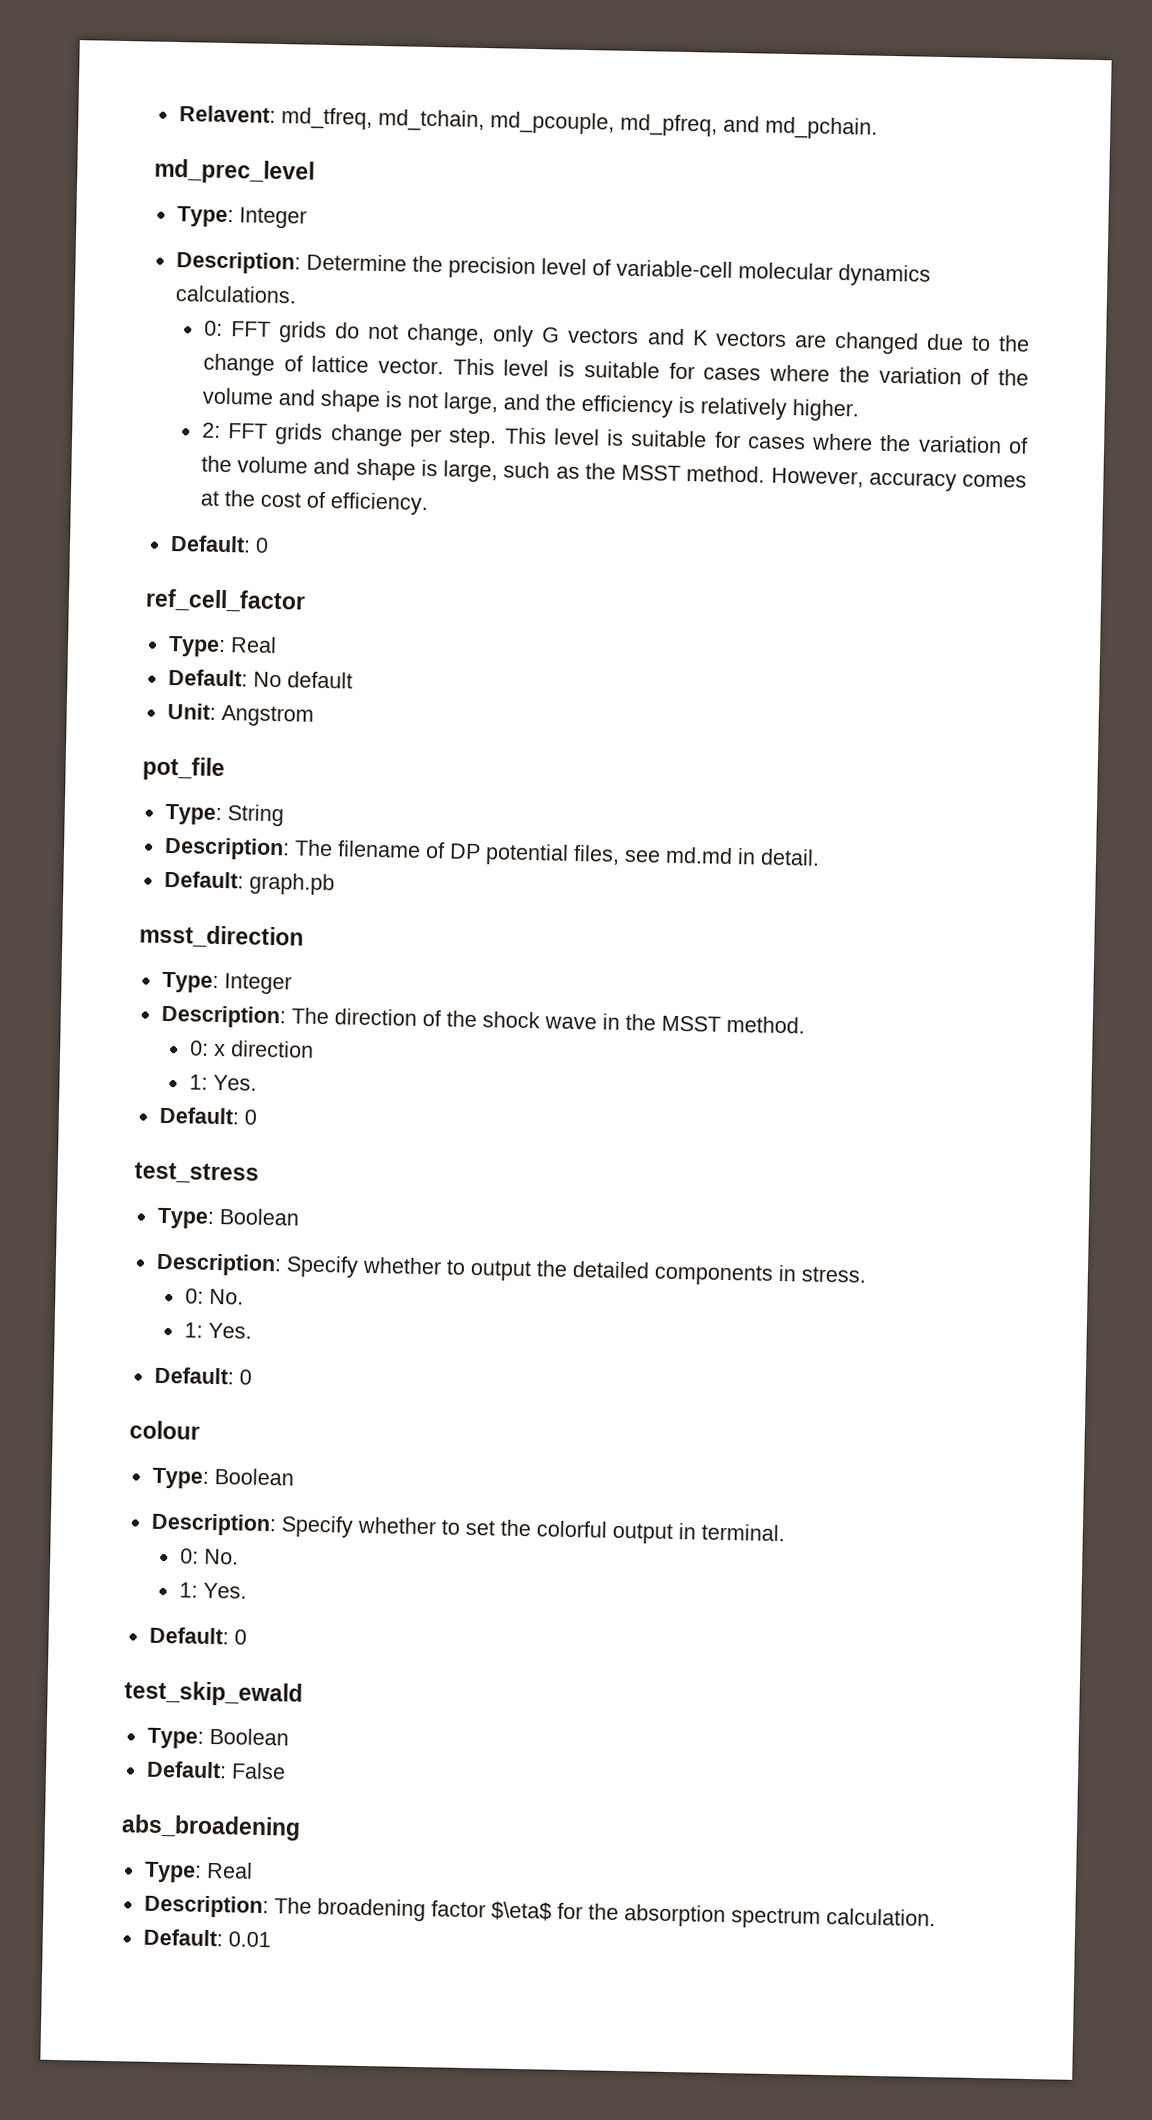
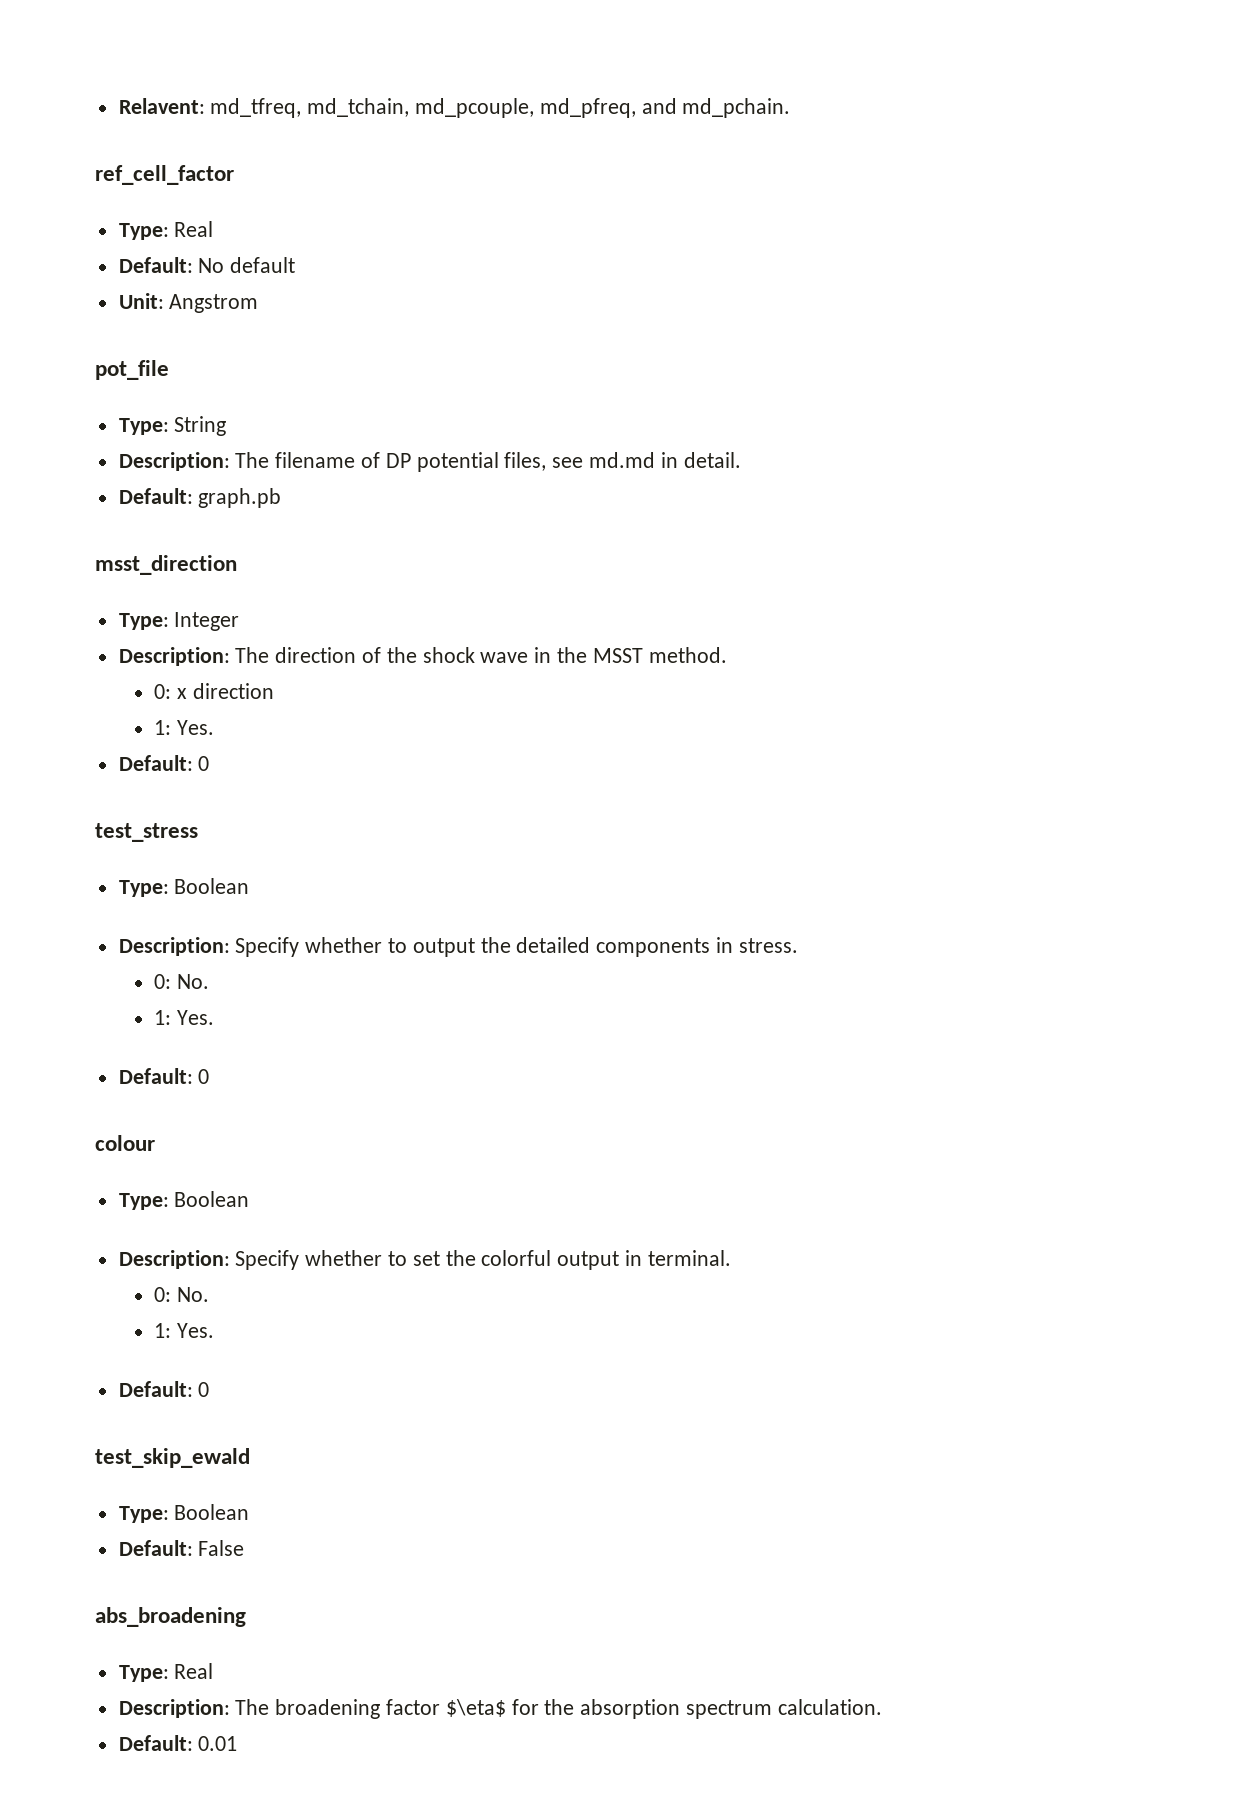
- md_prec_level
- Type: Integer
- Description: Determine the precision level of variable-cell molecular dynamics calculations.
- 0: FFT grids do not change, only G vectors and K vectors are changed due to the change of lattice vector. This level is suitable for cases where the variation of the volume and shape is not large, and the efficiency is relatively higher.
- 2: FFT grids change per step. This level is suitable for cases where the variation of the volume and shape is large, such as the MSST method. However, accuracy comes at the cost of efficiency.
- Default: 0

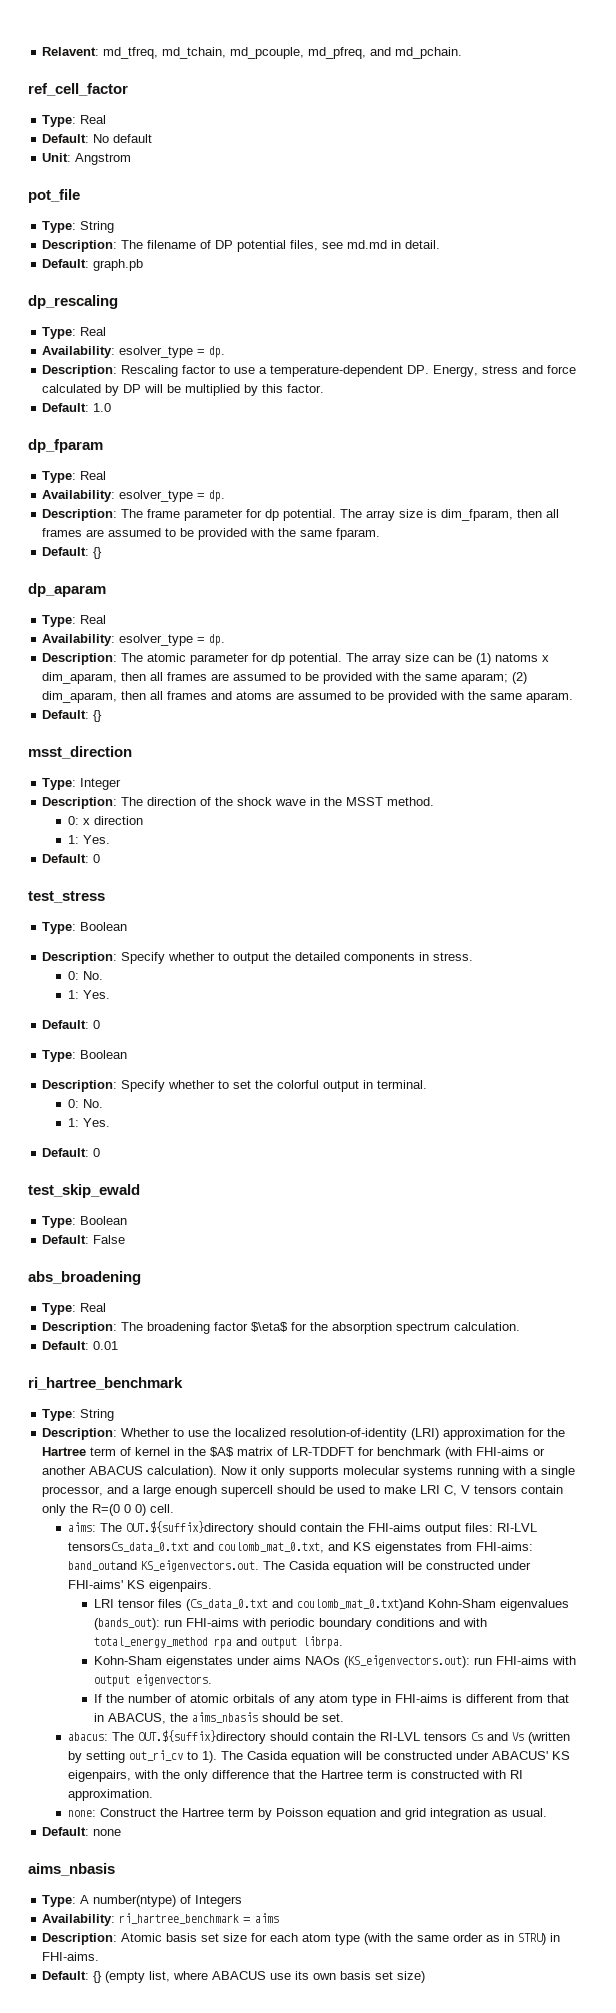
+ dp_rescaling
+ Type: Real
+ Availability: esolver_type = dp.
+ Description: Rescaling factor to use a temperature-dependent DP. Energy, stress and force calculated by DP will be multiplied by this factor.
+ Default: 1.0
+ dp_fparam
+ Type: Real
+ Availability: esolver_type = dp.
+ Description: The frame parameter for dp potential. The array size is dim_fparam, then all frames are assumed to be provided with the same fparam.
+ Default: {}
+ dp_aparam
+ Type: Real
+ Availability: esolver_type = dp.
+ Description: The atomic parameter for dp potential. The array size can be (1) natoms x dim_aparam, then all frames are assumed to be provided with the same aparam; (2) dim_aparam, then all frames and atoms are assumed to be provided with the same aparam.
+ Default: {}
- colour
  Default: 0.01
+ ri_hartree_benchmark
+ Type: String
+ Description: Whether to use the localized resolution-of-identity (LRI) approximation for the Hartree term of kernel in the $A$ matrix of LR-TDDFT for benchmark (with FHI-aims or another ABACUS calculation). Now it only supports molecular systems running with a single processor, and a large enough supercell should be used to make LRI C, V tensors contain only the R=(0 0 0) cell.
+ aims: The OUT.${suffix}directory should contain the FHI-aims output files: RI-LVL tensorsCs_data_0.txt and coulomb_mat_0.txt, and KS eigenstates from FHI-aims: band_outand KS_eigenvectors.out. The Casida equation will be constructed under FHI-aims' KS eigenpairs.
+ LRI tensor files (Cs_data_0.txt and coulomb_mat_0.txt)and Kohn-Sham eigenvalues (bands_out): run FHI-aims with periodic boundary conditions and with total_energy_method rpa and output librpa.
+ Kohn-Sham eigenstates under aims NAOs (KS_eigenvectors.out): run FHI-aims with output eigenvectors.
+ If the number of atomic orbitals of any atom type in FHI-aims is different from that in ABACUS, the aims_nbasis should be set.
+ abacus: The OUT.${suffix}directory should contain the RI-LVL tensors Cs and Vs (written by setting out_ri_cv to 1). The Casida equation will be constructed under ABACUS' KS eigenpairs, with the only difference that the Hartree term is constructed with RI approximation.
+ none: Construct the Hartree term by Poisson equation and grid integration as usual.
+ Default: none
+ aims_nbasis
+ Type: A number(ntype) of Integers
+ Availability: ri_hartree_benchmark = aims
+ Description: Atomic basis set size for each atom type (with the same order as in STRU) in FHI-aims.
+ Default: {} (empty list, where ABACUS use its own basis set size)

